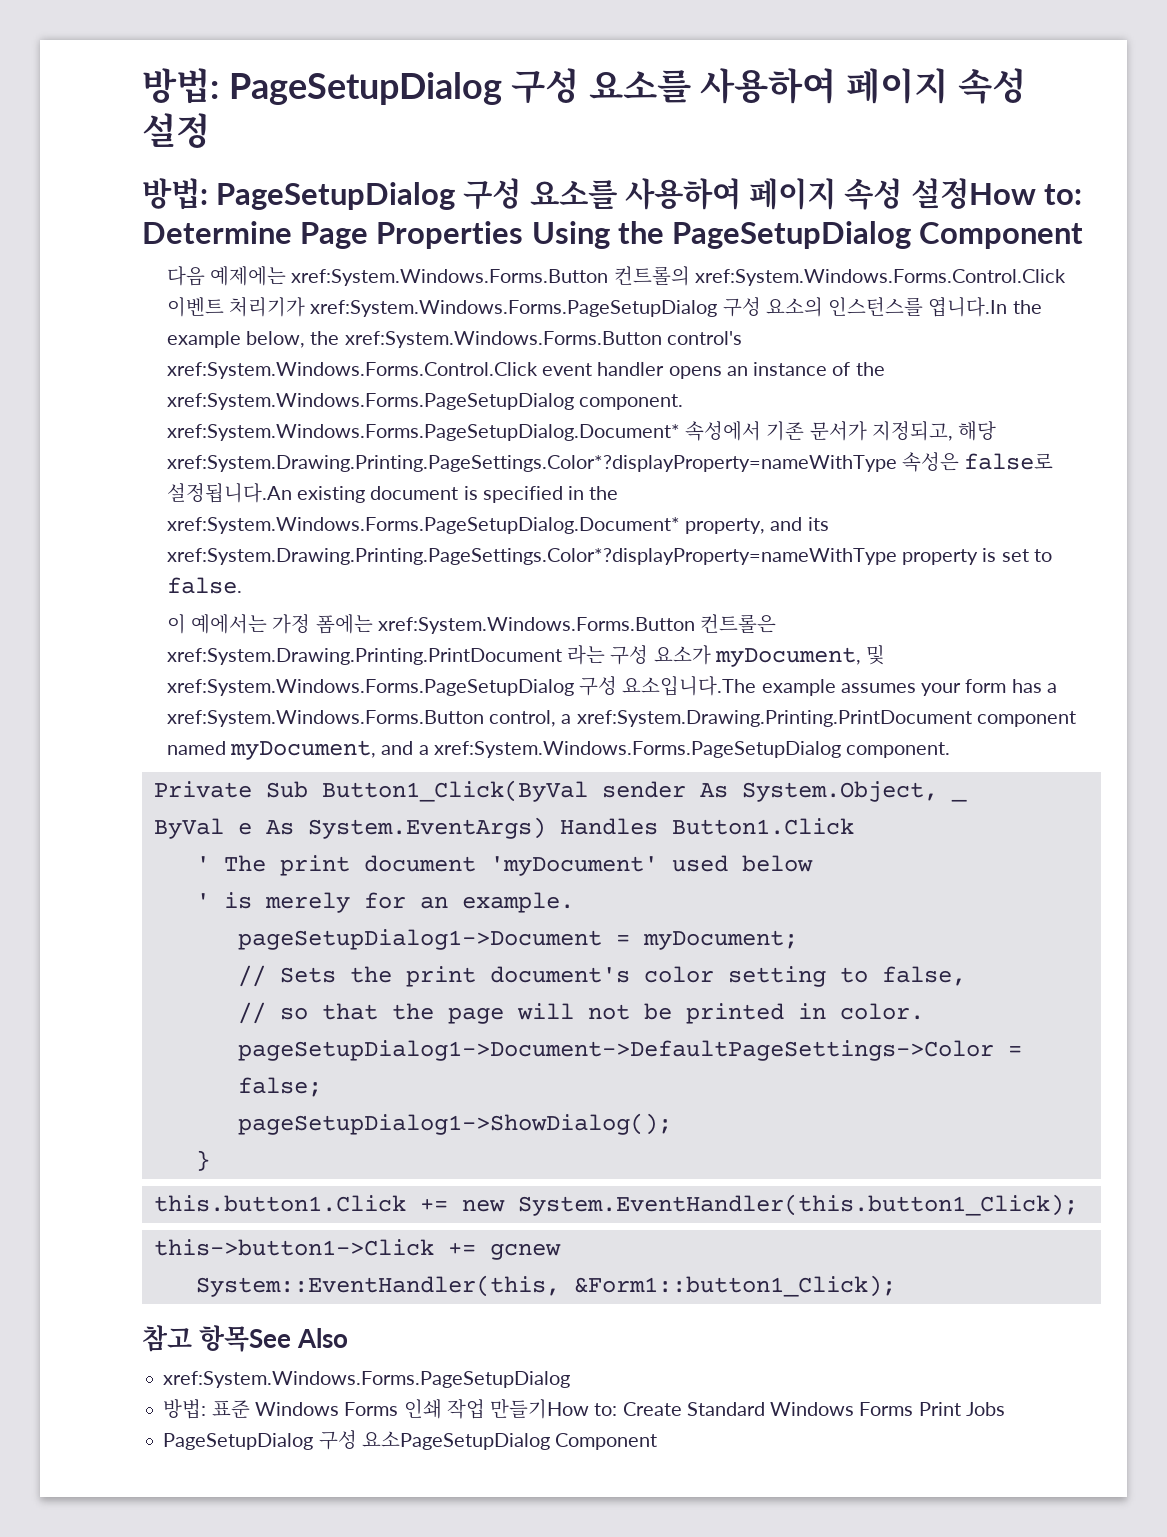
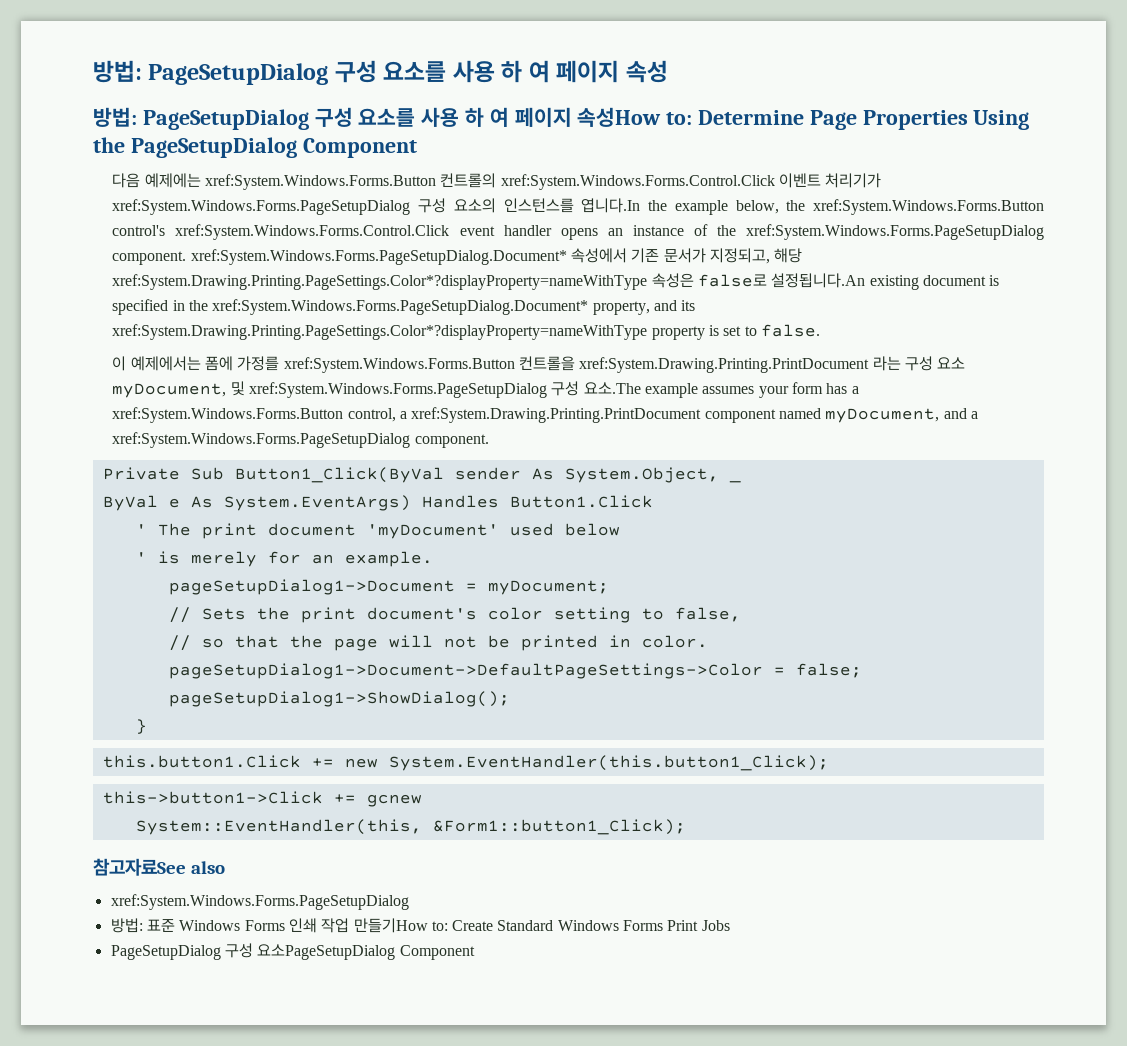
- 방법: PageSetupDialog 구성 요소를 사용하여 페이지 속성 설정
- 방법: PageSetupDialog 구성 요소를 사용하여 페이지 속성 설정How to: Determine Page Properties Using the PageSetupDialog Component
+ 방법: PageSetupDialog 구성 요소를 사용 하 여 페이지 속성
+ 방법: PageSetupDialog 구성 요소를 사용 하 여 페이지 속성How to: Determine Page Properties Using the PageSetupDialog Component
- 이 예에서는 가정 폼에는 xref:System.Windows.Forms.Button 컨트롤은 xref:System.Drawing.Printing.PrintDocument 라는 구성 요소가 myDocument, 및 xref:System.Windows.Forms.PageSetupDialog 구성 요소입니다.The example assumes your form has a xref:System.Windows.Forms.Button control, a xref:System.Drawing.Printing.PrintDocument component named myDocument, and a xref:System.Windows.Forms.PageSetupDialog component.
+ 이 예제에서는 폼에 가정를 xref:System.Windows.Forms.Button 컨트롤을 xref:System.Drawing.Printing.PrintDocument 라는 구성 요소 myDocument, 및 xref:System.Windows.Forms.PageSetupDialog 구성 요소.The example assumes your form has a xref:System.Windows.Forms.Button control, a xref:System.Drawing.Printing.PrintDocument component named myDocument, and a xref:System.Windows.Forms.PageSetupDialog component.
- 참고 항목See Also
+ 참고자료See also

